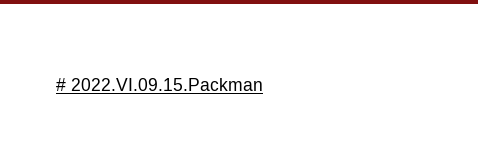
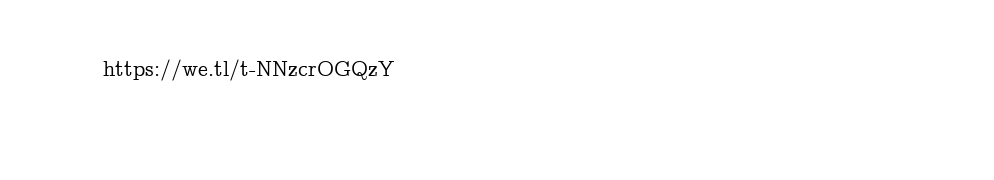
- # 2022.VI.09.15.Packman
+ https://we.tl/t-NNzcrOGQzY

